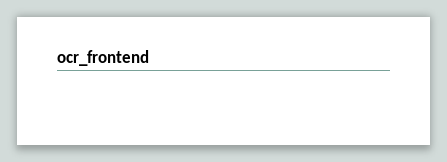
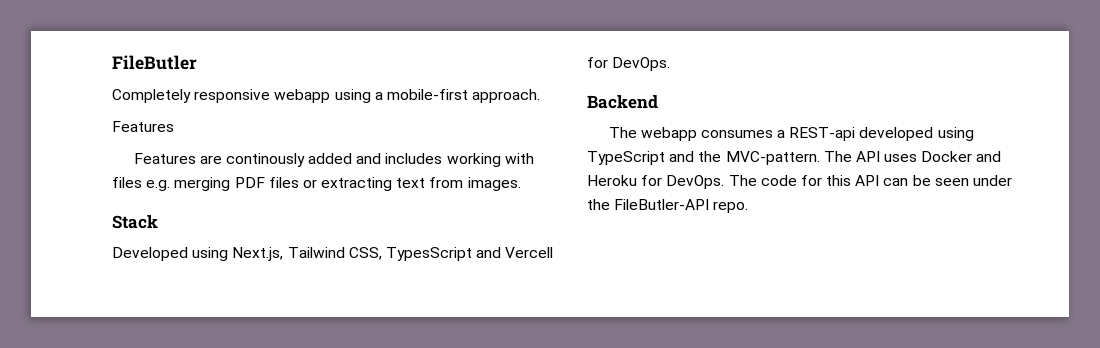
- ocr_frontend
+ FileButler
+ Completely responsive webapp using a mobile-first approach.
+ Features
+ Features are continously added and includes working with files e.g. merging PDF files or extracting text from images.
+ Stack
+ Developed using Next.js, Tailwind CSS, TypesScript and Vercell for DevOps.
+ Backend
+ The webapp consumes a REST-api developed using TypeScript and the MVC-pattern. The API uses Docker and Heroku for DevOps. The code for this API can be seen under the FileButler-API repo.

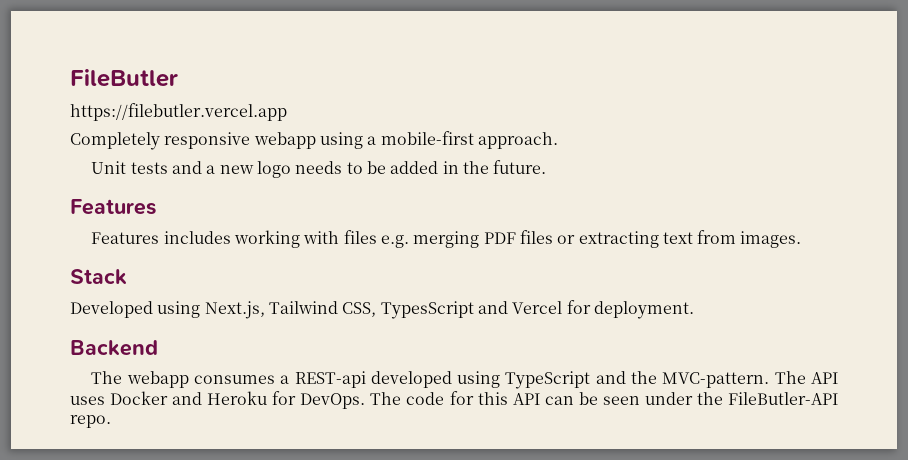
+ https://filebutler.vercel.app
  Completely responsive webapp using a mobile-first approach.
+ Unit tests and a new logo needs to be added in the future.
  Features
- Features are continously added and includes working with files e.g. merging PDF files or extracting text from images.
+ Features includes working with files e.g. merging PDF files or extracting text from images.
- Developed using Next.js, Tailwind CSS, TypesScript and Vercell for DevOps.
+ Developed using Next.js, Tailwind CSS, TypesScript and Vercel for deployment.

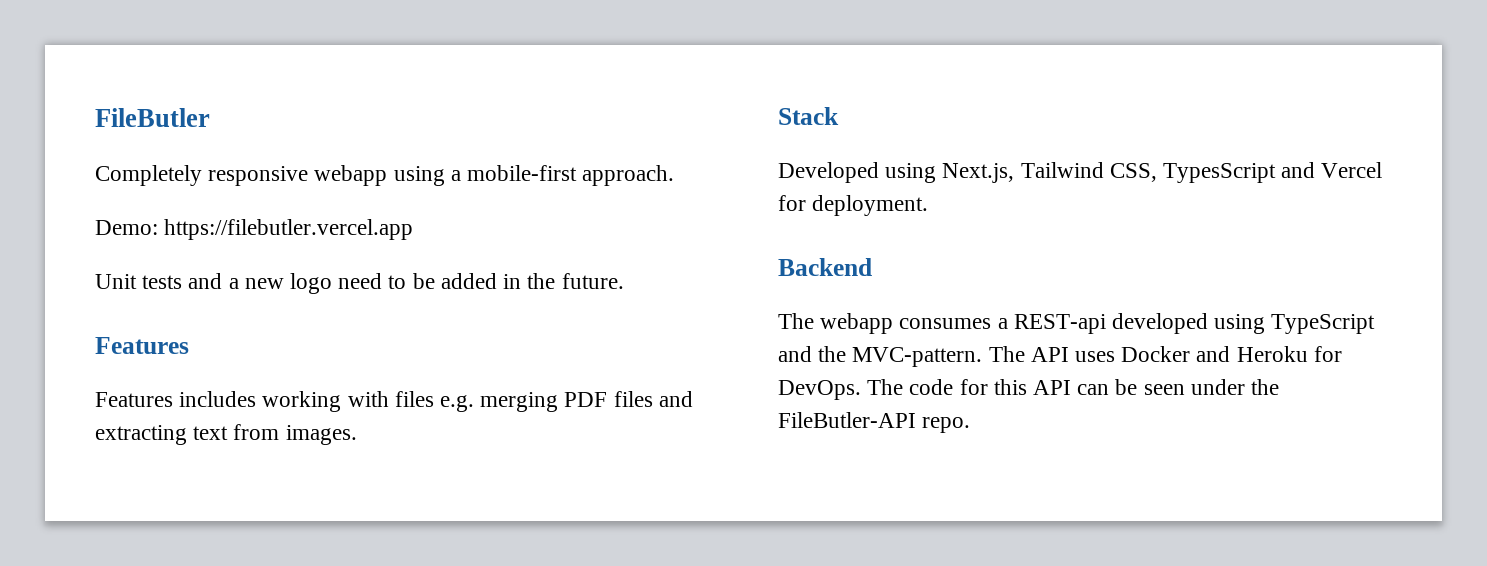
- https://filebutler.vercel.app
+ Demo: https://filebutler.vercel.app
- Unit tests and a new logo needs to be added in the future.
+ Unit tests and a new logo need to be added in the future.
- Features includes working with files e.g. merging PDF files or extracting text from images.
+ Features includes working with files e.g. merging PDF files and extracting text from images.

